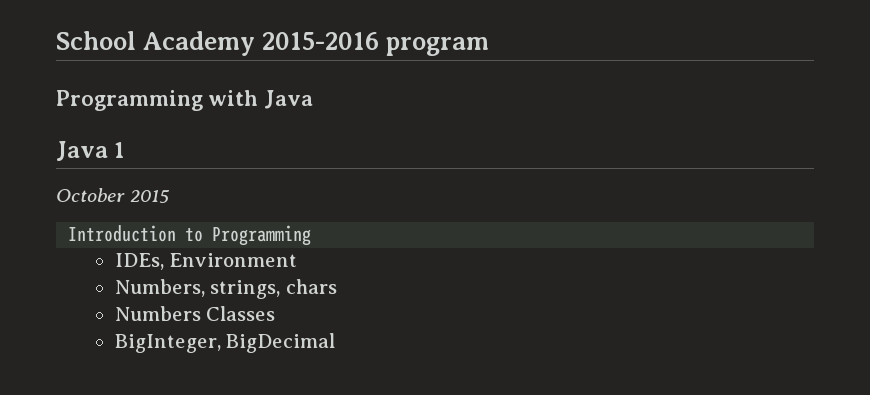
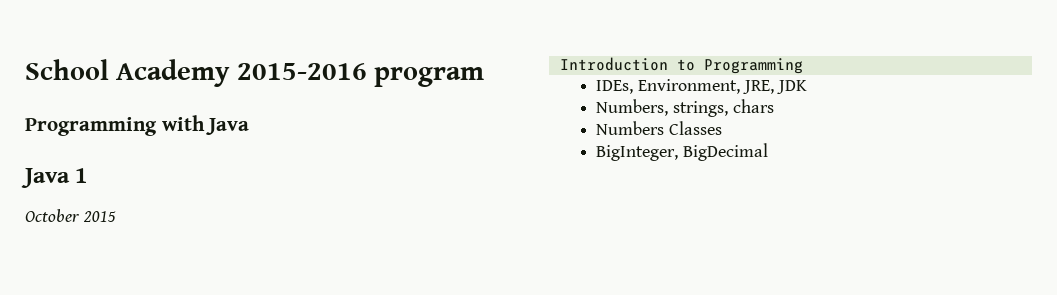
- IDEs, Environment
+ IDEs, Environment, JRE, JDK

